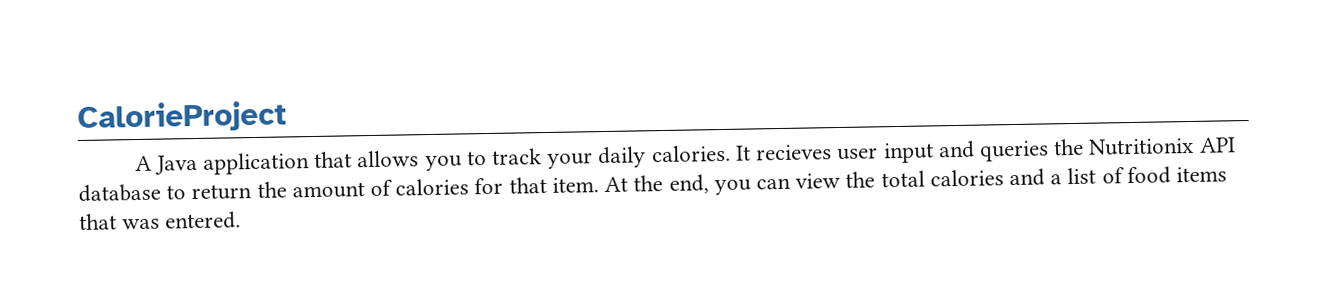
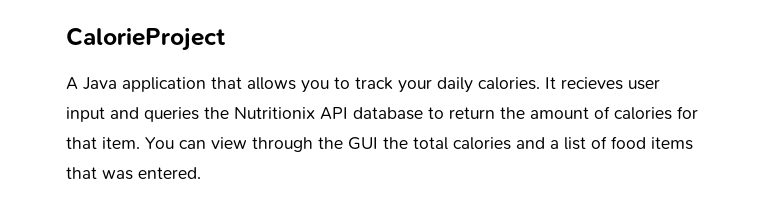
- At the end, you can view the total calories and a list of food items that was entered.
+ You can view through the GUI the total calories and a list of food items that was entered.

